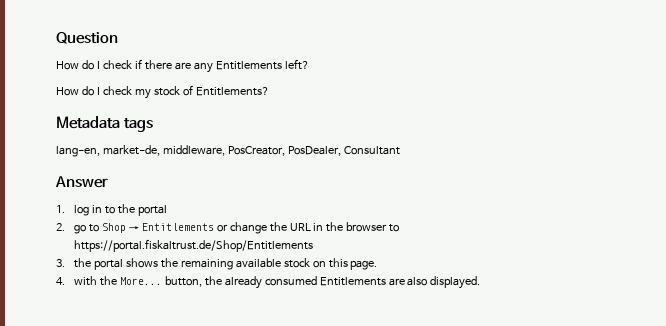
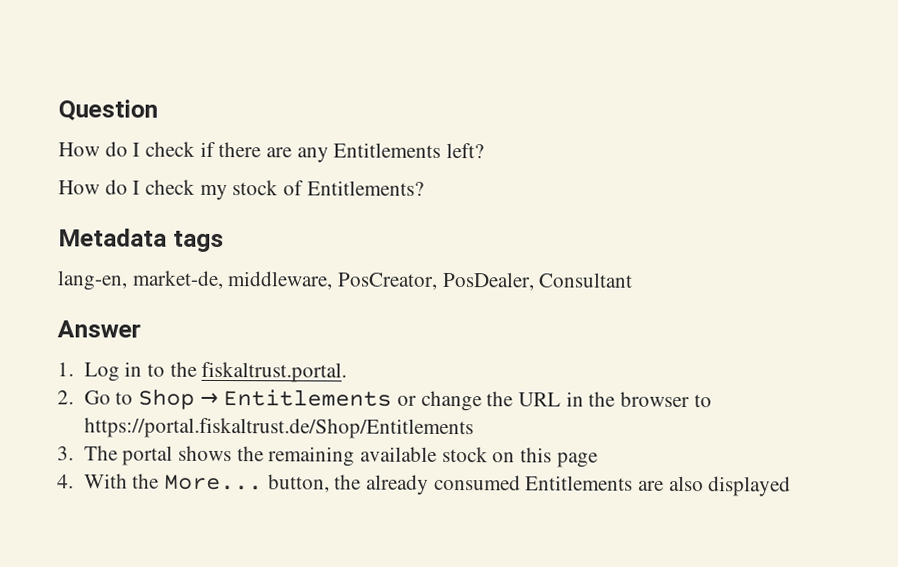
- 1. log in to the portal
+ 1. Log in to the fiskaltrust.portal.
- 2. go to Shop → Entitlements or change the URL in the browser to https://portal.fiskaltrust.de/Shop/Entitlements
+ 2. Go to Shop → Entitlements or change the URL in the browser to https://portal.fiskaltrust.de/Shop/Entitlements
- 3. the portal shows the remaining available stock on this page.
+ 3. The portal shows the remaining available stock on this page
- 4. with the More... button, the already consumed Entitlements are also displayed.
+ 4. With the More... button, the already consumed Entitlements are also displayed

